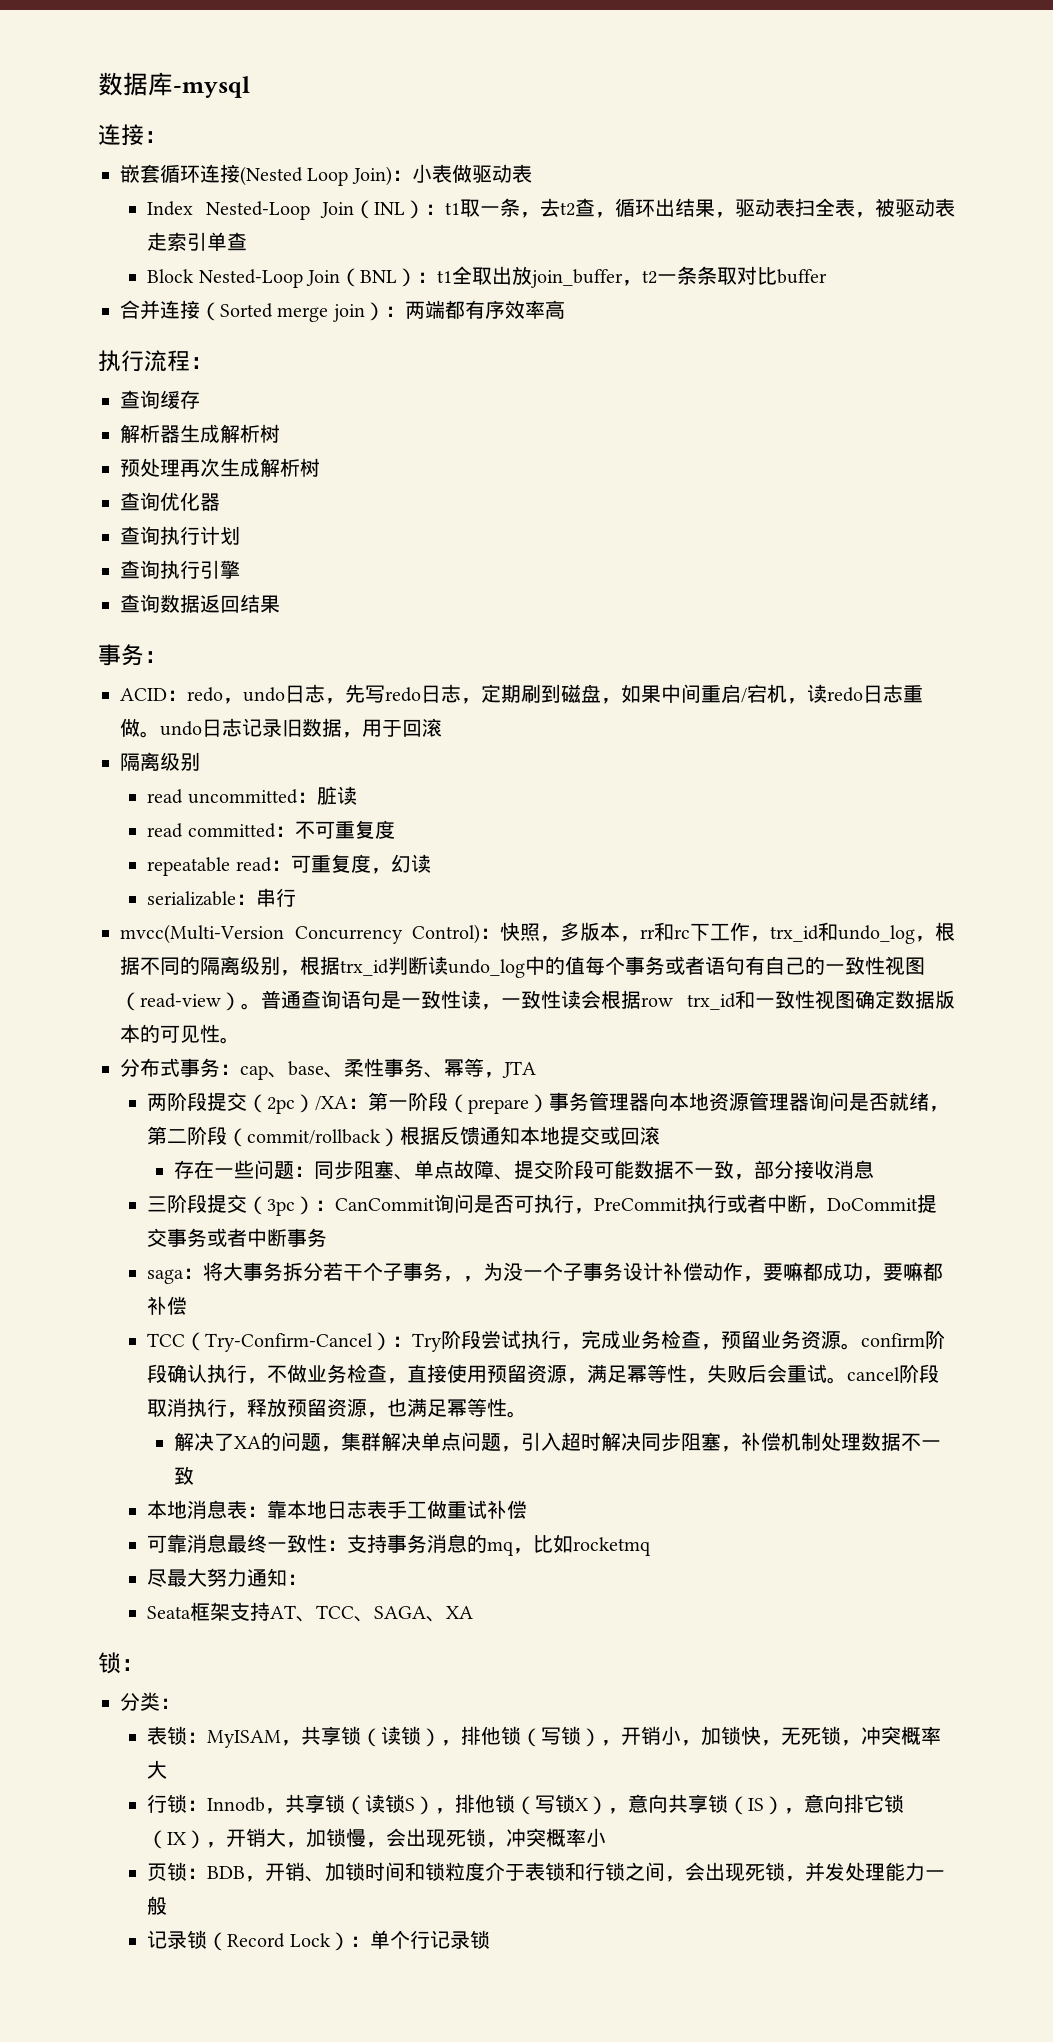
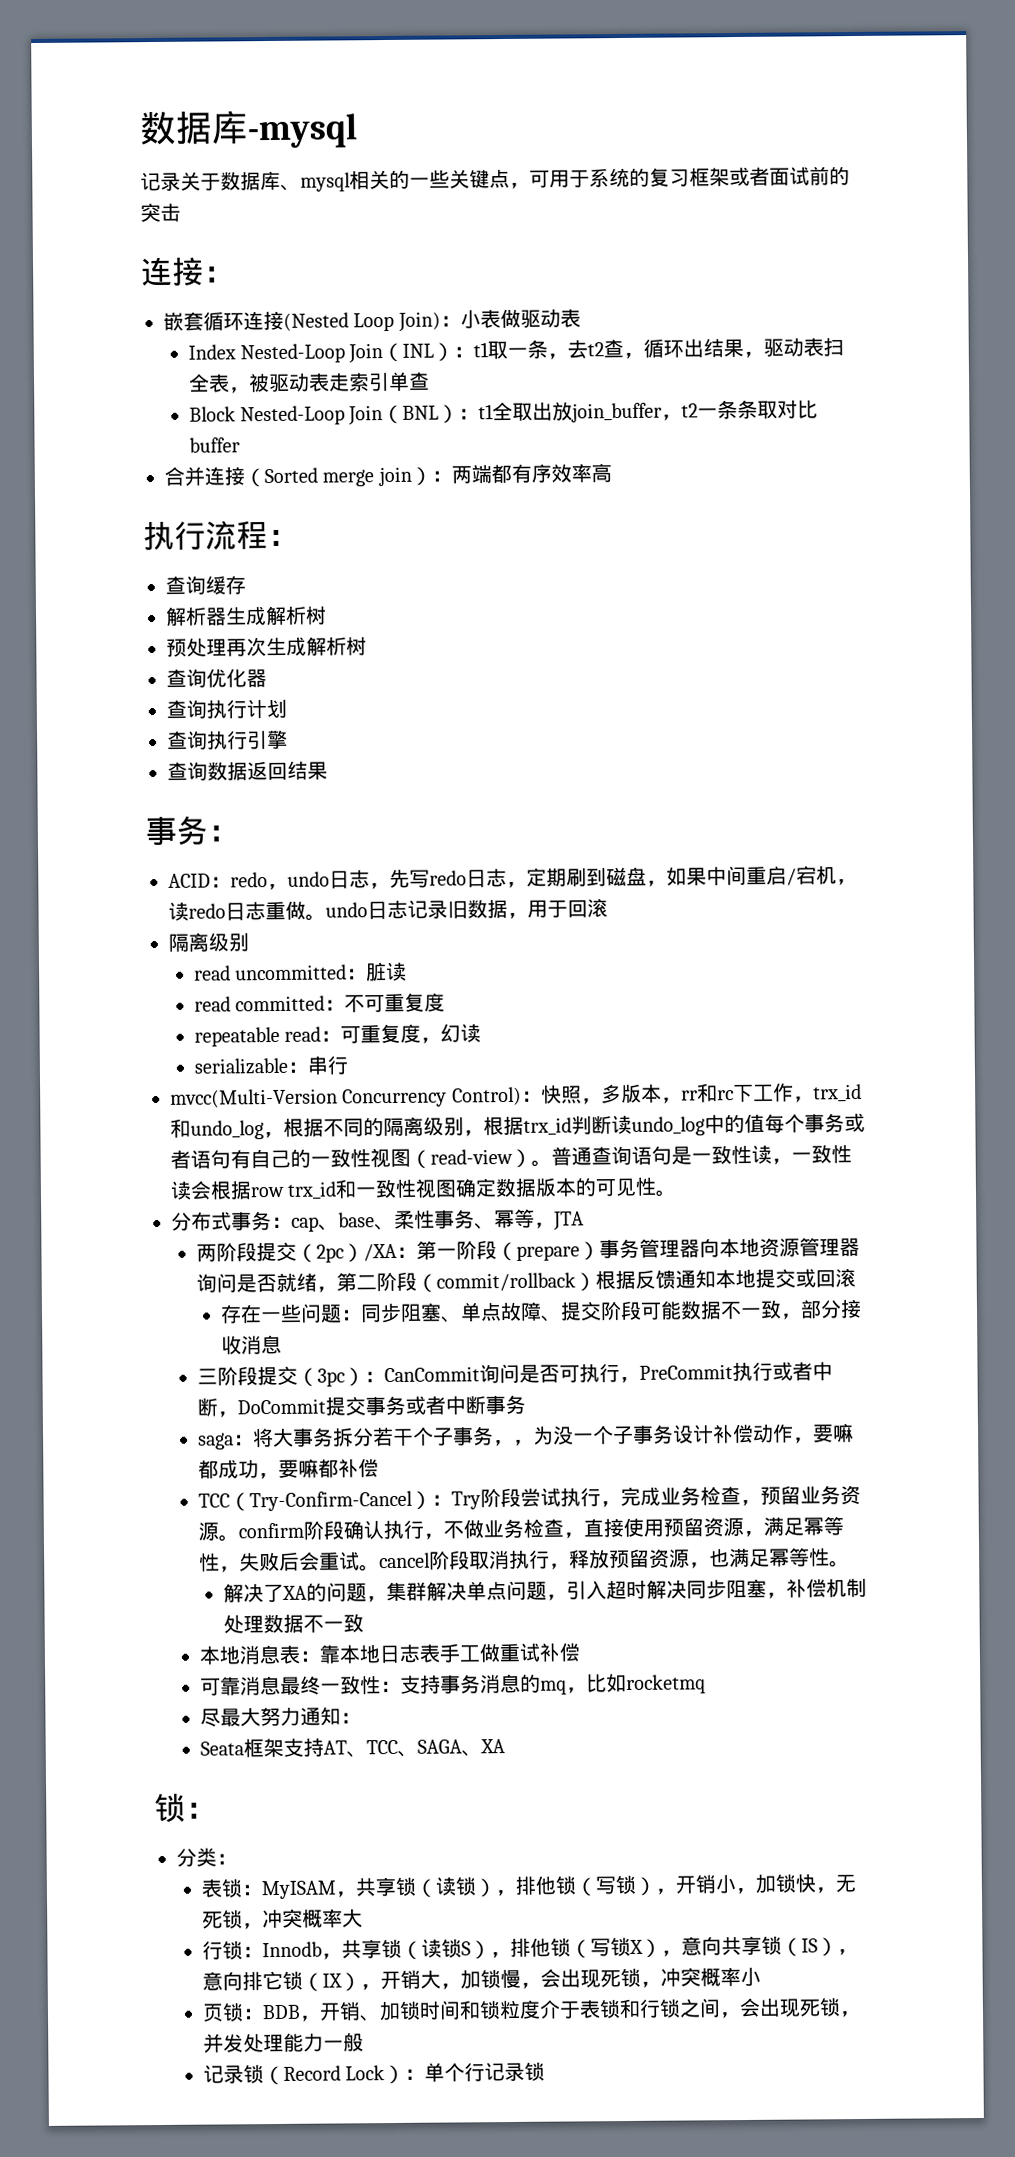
+ 记录关于数据库、mysql相关的一些关键点，可用于系统的复习框架或者面试前的突击

